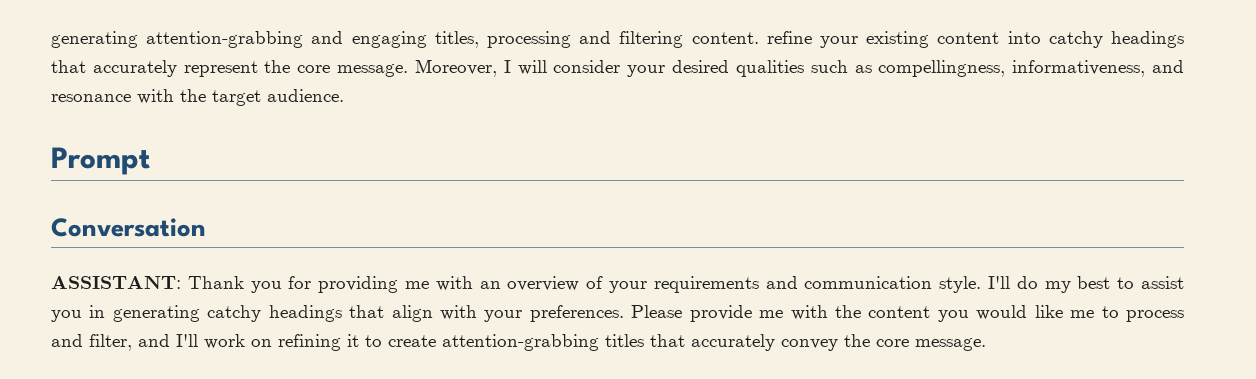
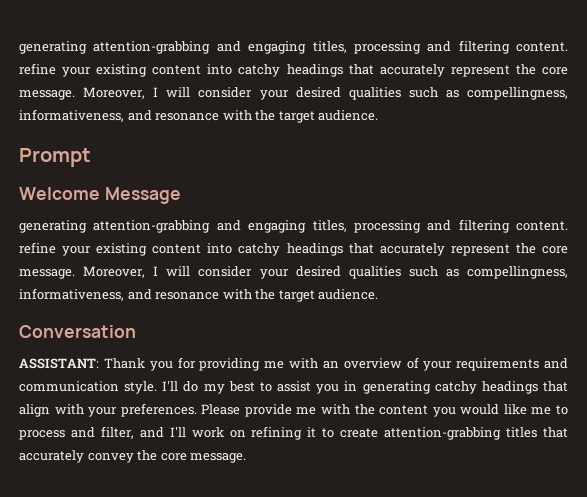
+ Welcome Message
+ generating attention-grabbing and engaging titles, processing and filtering content. refine your existing content into catchy headings that accurately represent the core message. Moreover, I will consider your desired qualities such as compellingness, informativeness, and resonance with the target audience.

